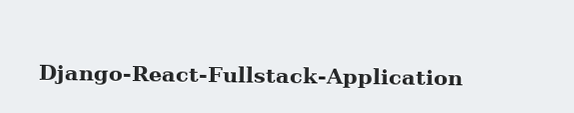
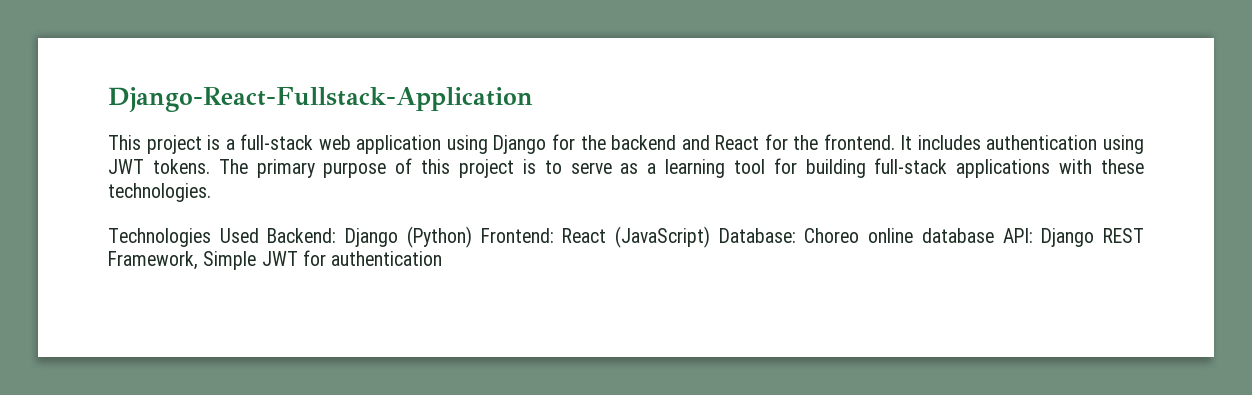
+ This project is a full-stack web application using Django for the backend and React for the frontend. It includes authentication using JWT tokens. The primary purpose of this project is to serve as a learning tool for building full-stack applications with these technologies.
+ Technologies Used Backend: Django (Python) Frontend: React (JavaScript) Database: Choreo online database API: Django REST Framework, Simple JWT for authentication

